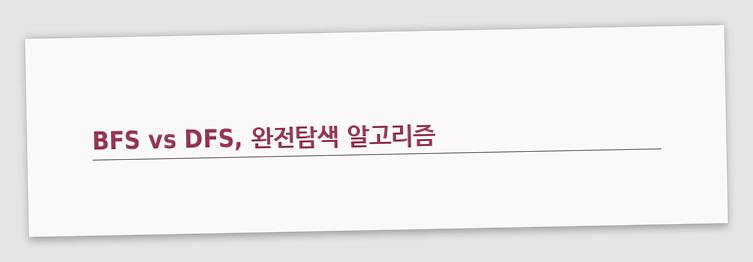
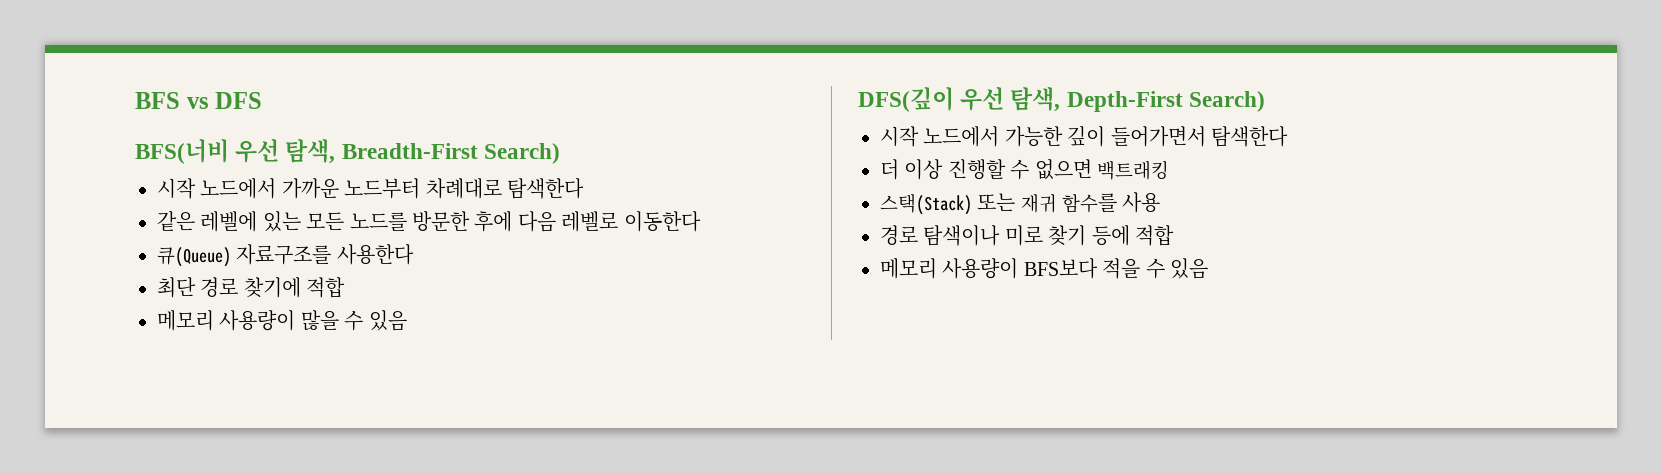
- BFS vs DFS, 완전탐색 알고리즘
+ BFS vs DFS
+ BFS(너비 우선 탐색, Breadth-First Search)
+ 시작 노드에서 가까운 노드부터 차례대로 탐색한다
+ 같은 레벨에 있는 모든 노드를 방문한 후에 다음 레벨로 이동한다
+ 큐(Queue) 자료구조를 사용한다
+ 최단 경로 찾기에 적합
+ 메모리 사용량이 많을 수 있음
+ DFS(깊이 우선 탐색, Depth-First Search)
+ 시작 노드에서 가능한 깊이 들어가면서 탐색한다
+ 더 이상 진행할 수 없으면 백트래킹
+ 스택(Stack) 또는 재귀 함수를 사용
+ 경로 탐색이나 미로 찾기 등에 적합
+ 메모리 사용량이 BFS보다 적을 수 있음

